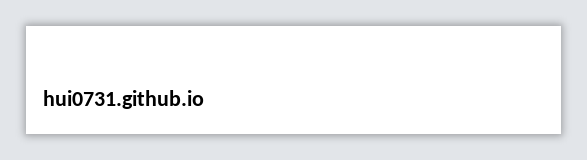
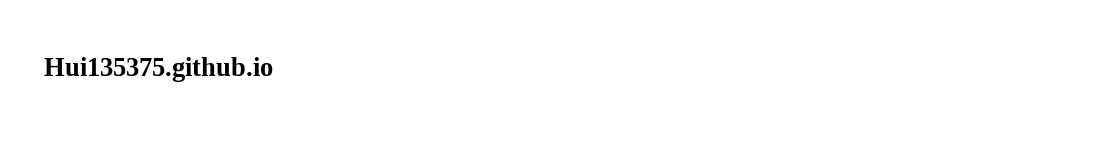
- hui0731.github.io
+ Hui135375.github.io

